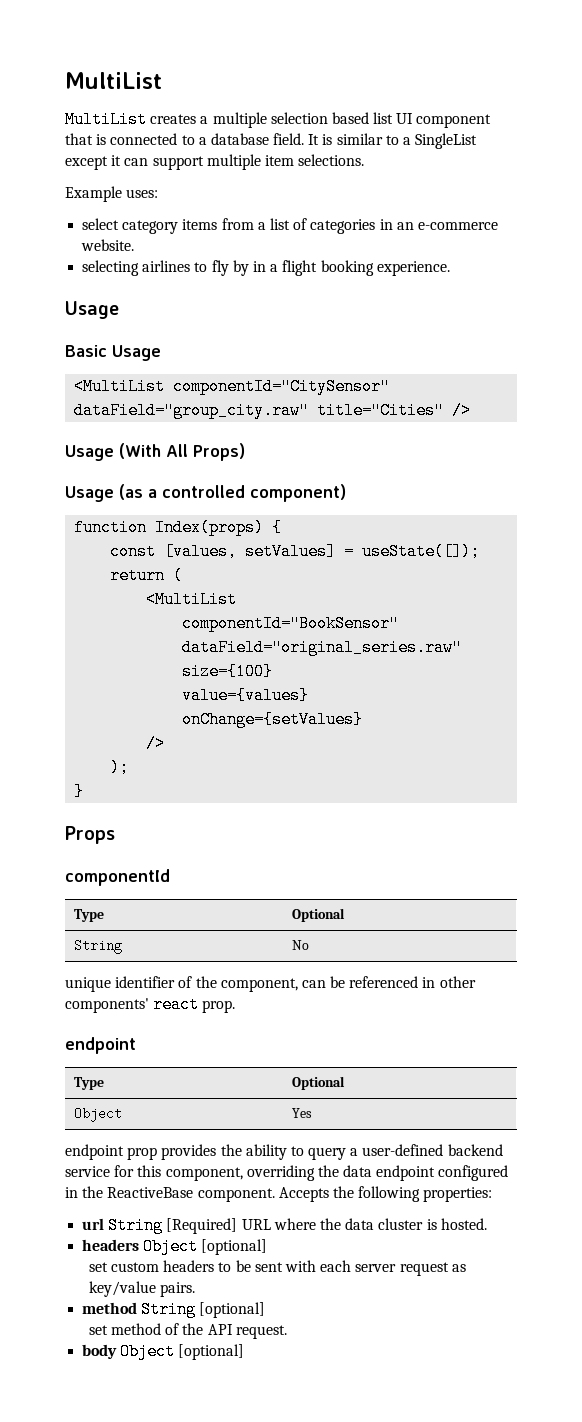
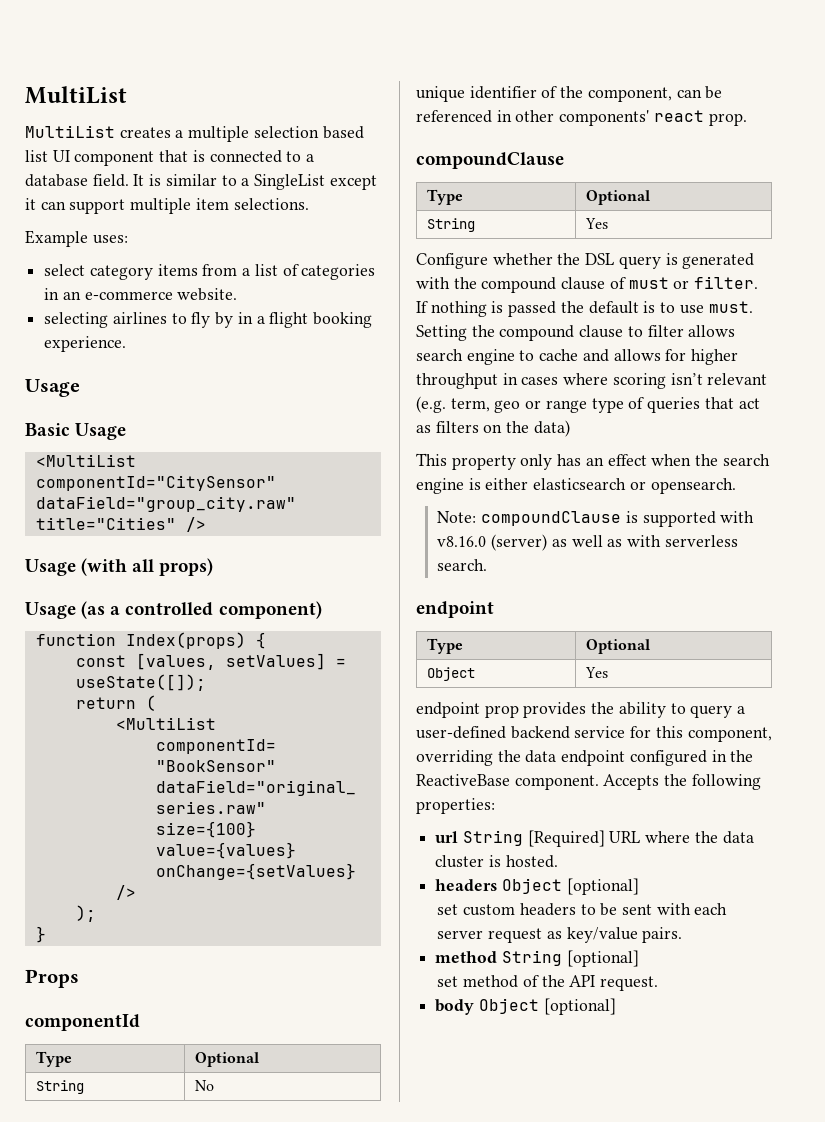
- Usage (With All Props)
+ Usage (with all props)
  unique identifier of the component, can be referenced in other components' react prop.
+ compoundClause
+ Type | Optional
+ String | Yes
+ Configure whether the DSL query is generated with the compound clause of must or filter. If nothing is passed the default is to use must. Setting the compound clause to filter allows search engine to cache and allows for higher throughput in cases where scoring isn’t relevant (e.g. term, geo or range type of queries that act as filters on the data)
+ This property only has an effect when the search engine is either elasticsearch or opensearch.
+ Note: compoundClause is supported with v8.16.0 (server) as well as with serverless search.

